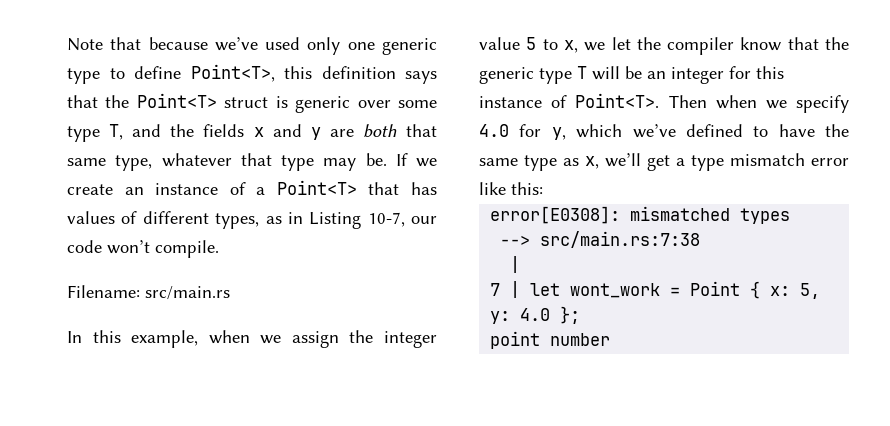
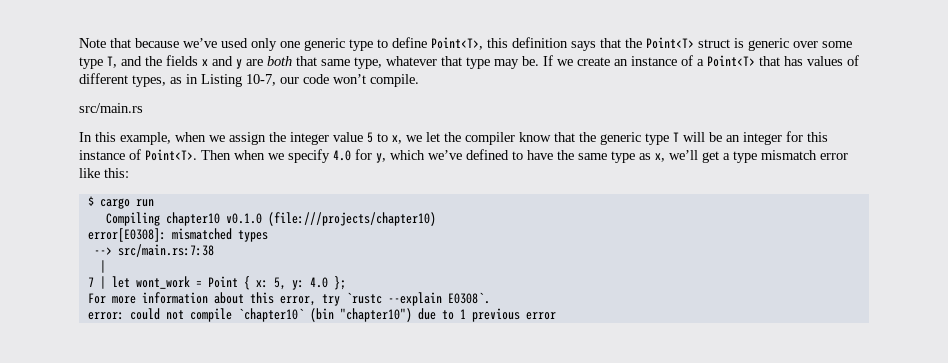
- Filename: src/main.rs
+ src/main.rs
+ $ cargo run
+ Compiling chapter10 v0.1.0 (file:///projects/chapter10)
- point number
+ For more information about this error, try `rustc --explain E0308`.
+ error: could not compile `chapter10` (bin "chapter10") due to 1 previous error

